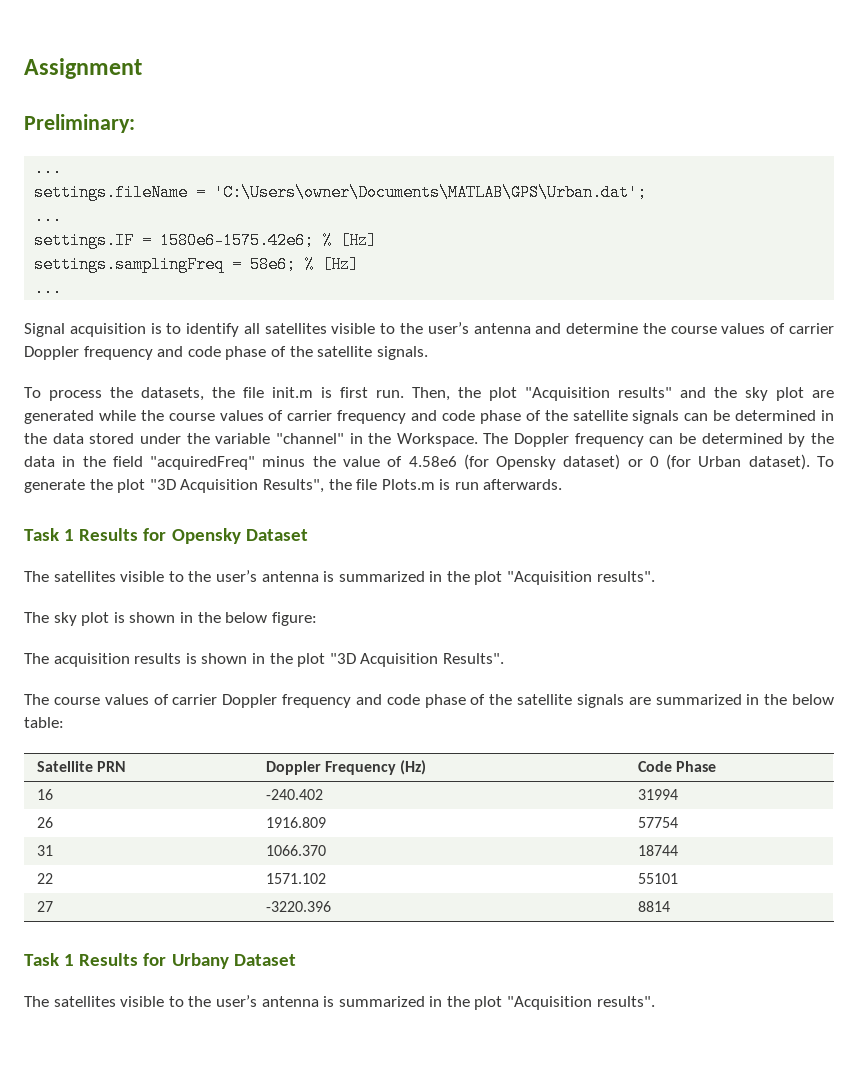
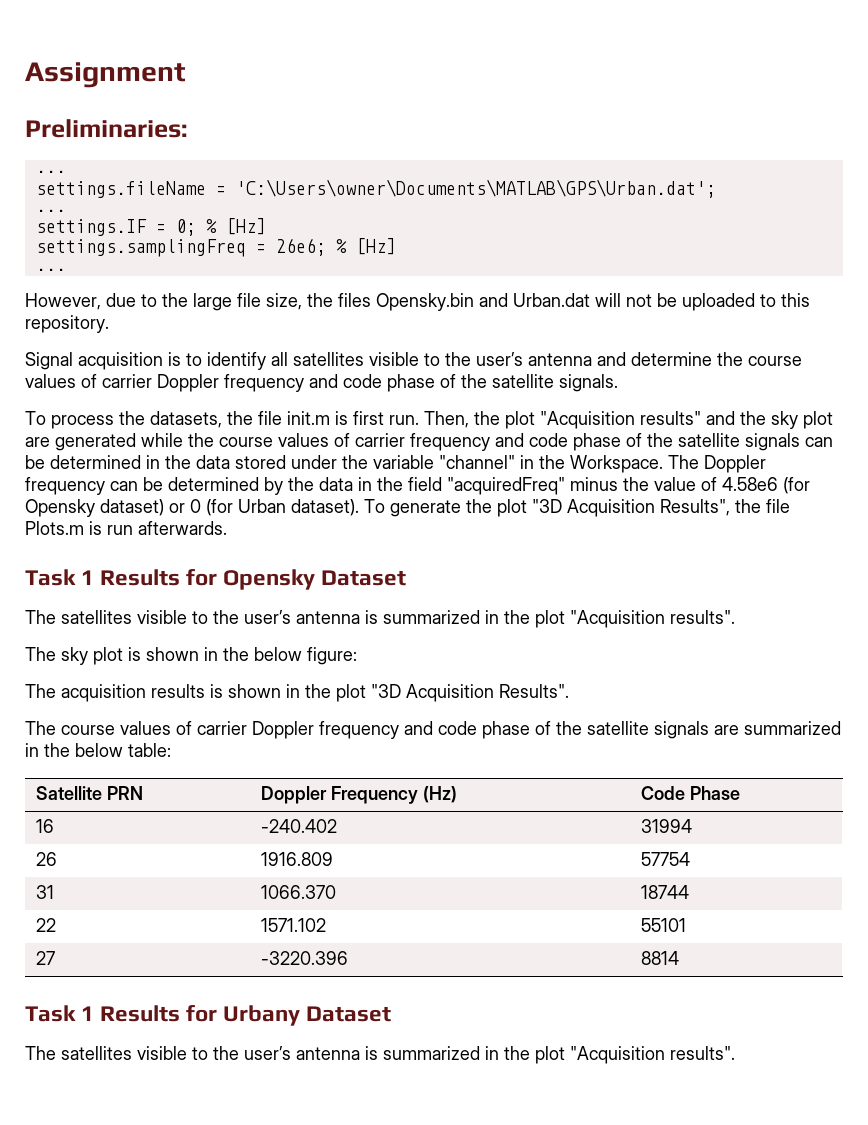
- Preliminary:
+ Preliminaries:
- settings.IF = 1580e6-1575.42e6; % [Hz]
+ settings.IF = 0; % [Hz]
- settings.samplingFreq = 58e6; % [Hz]
+ settings.samplingFreq = 26e6; % [Hz]
+ However, due to the large file size, the files Opensky.bin and Urban.dat will not be uploaded to this repository.

